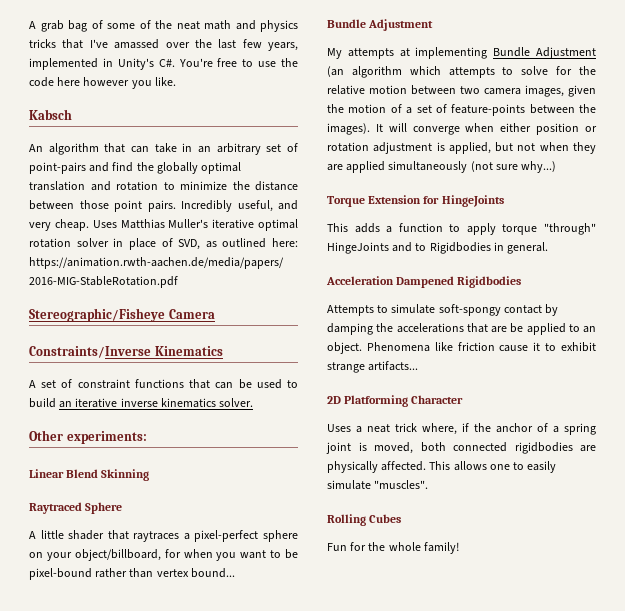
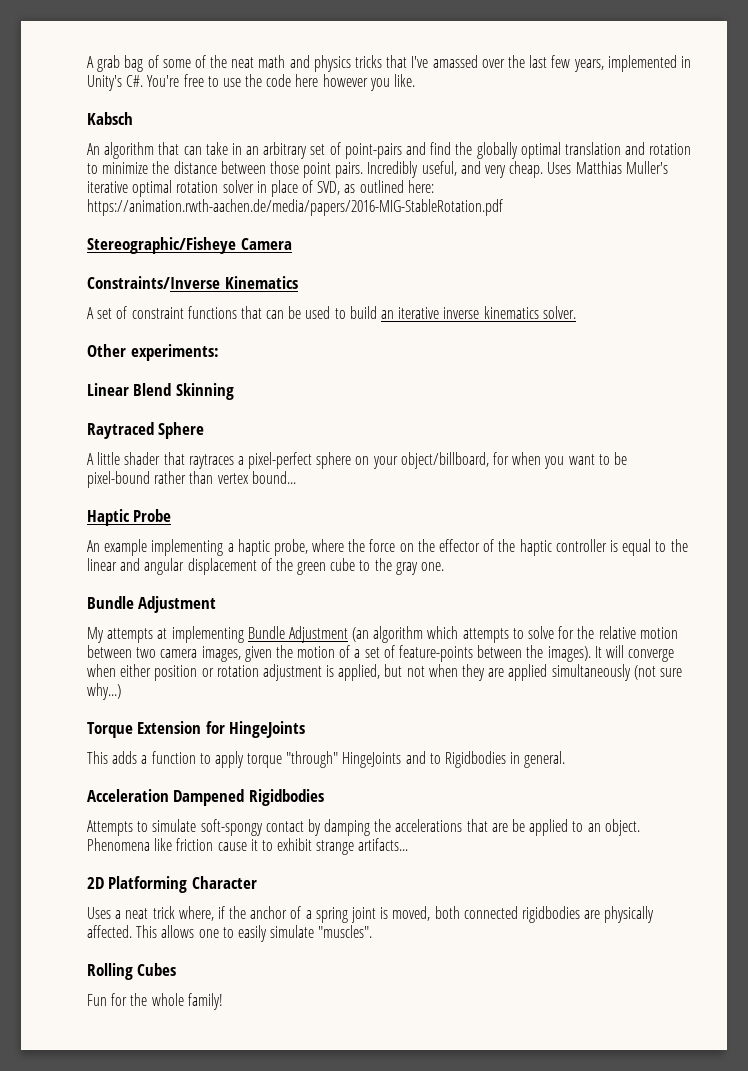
+ Haptic Probe
+ An example implementing a haptic probe, where the force on the effector of the haptic controller is equal to the linear and angular displacement of the green cube to the gray one.

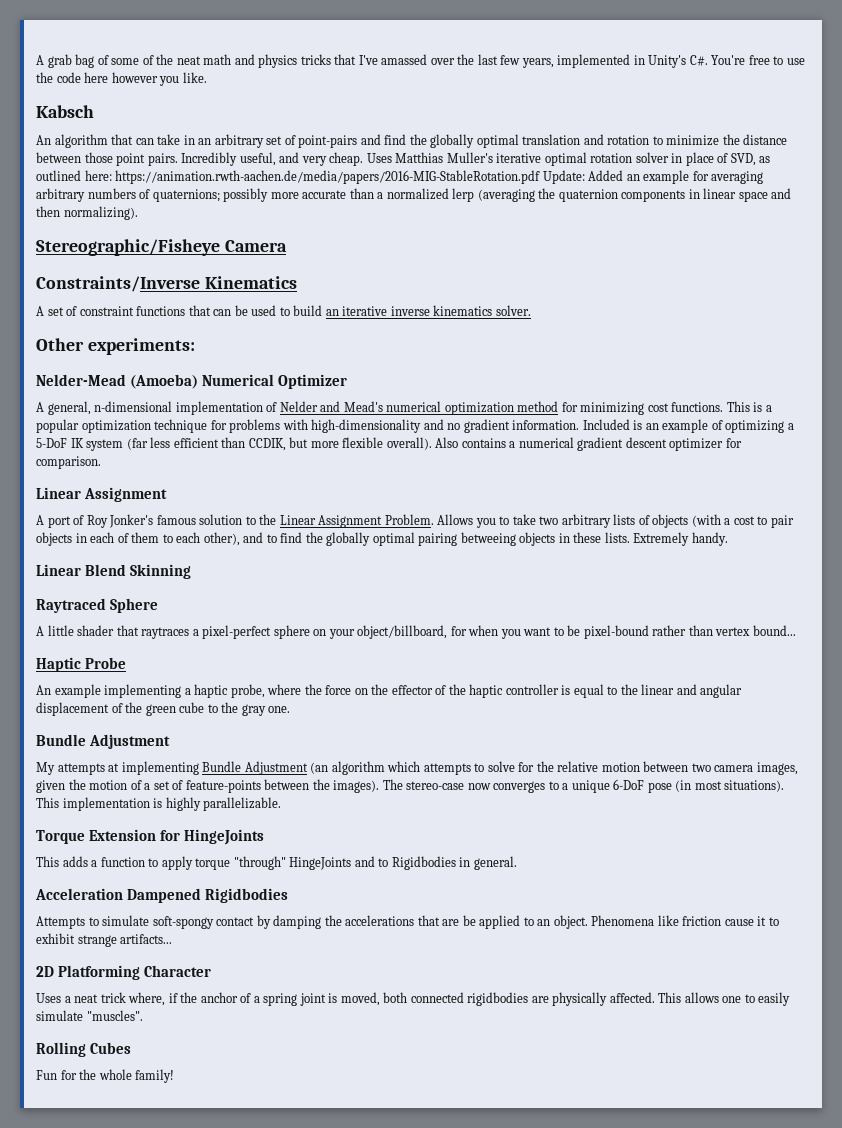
- Uses Matthias Muller's iterative optimal rotation solver in place of SVD, as outlined here: https://animation.rwth-aachen.de/media/papers/2016-MIG-StableRotation.pdf
+ Uses Matthias Muller's iterative optimal rotation solver in place of SVD, as outlined here: https://animation.rwth-aachen.de/media/papers/2016-MIG-StableRotation.pdf Update: Added an example for averaging arbitrary numbers of quaternions; possibly more accurate than a normalized lerp (averaging the quaternion components in linear space and then normalizing).
+ Nelder-Mead (Amoeba) Numerical Optimizer
+ A general, n-dimensional implementation of Nelder and Mead's numerical optimization method for minimizing cost functions. This is a popular optimization technique for problems with high-dimensionality and no gradient information. Included is an example of optimizing a 5-DoF IK system (far less efficient than CCDIK, but more flexible overall). Also contains a numerical gradient descent optimizer for comparison.
+ Linear Assignment
+ A port of Roy Jonker's famous solution to the Linear Assignment Problem. Allows you to take two arbitrary lists of objects (with a cost to pair objects in each of them to each other), and to find the globally optimal pairing betweeing objects in these lists. Extremely handy.
- It will converge when either position or rotation adjustment is applied, but not when they are applied simultaneously (not sure why...)
+ The stereo-case now converges to a unique 6-DoF pose (in most situations). This implementation is highly parallelizable.

